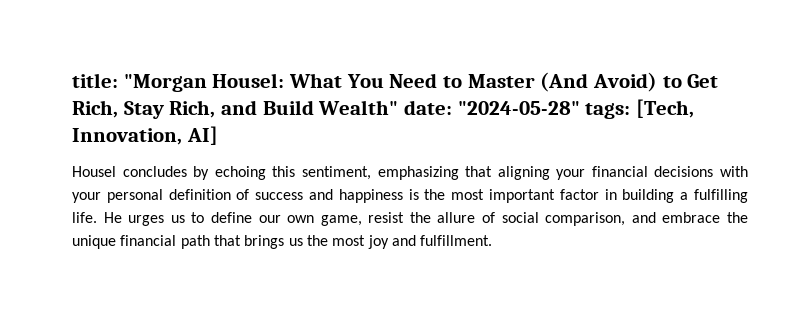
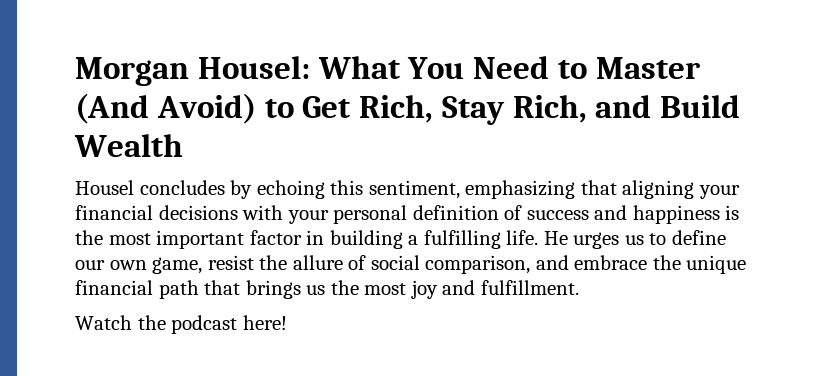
- title: "Morgan Housel: What You Need to Master (And Avoid) to Get Rich, Stay Rich, and Build Wealth" date: "2024-05-28" tags: [Tech, Innovation, AI]
+ Morgan Housel: What You Need to Master (And Avoid) to Get Rich, Stay Rich, and Build Wealth
+ Watch the podcast here!

